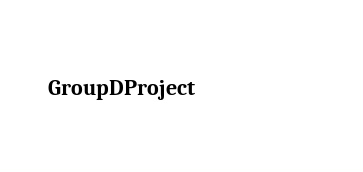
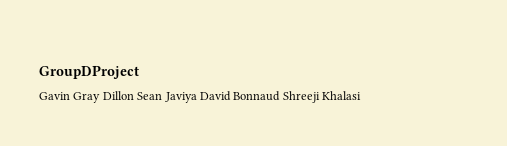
+ Gavin Gray Dillon Sean Javiya David Bonnaud Shreeji Khalasi

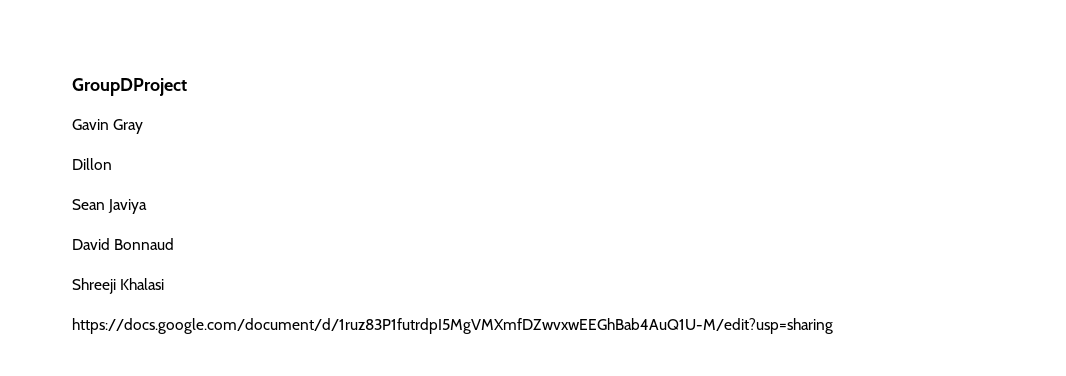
- Gavin Gray Dillon Sean Javiya David Bonnaud Shreeji Khalasi
+ Gavin Gray
+ Dillon
+ Sean Javiya
+ David Bonnaud
+ Shreeji Khalasi
+ https://docs.google.com/document/d/1ruz83P1futrdpI5MgVMXmfDZwvxwEEGhBab4AuQ1U-M/edit?usp=sharing

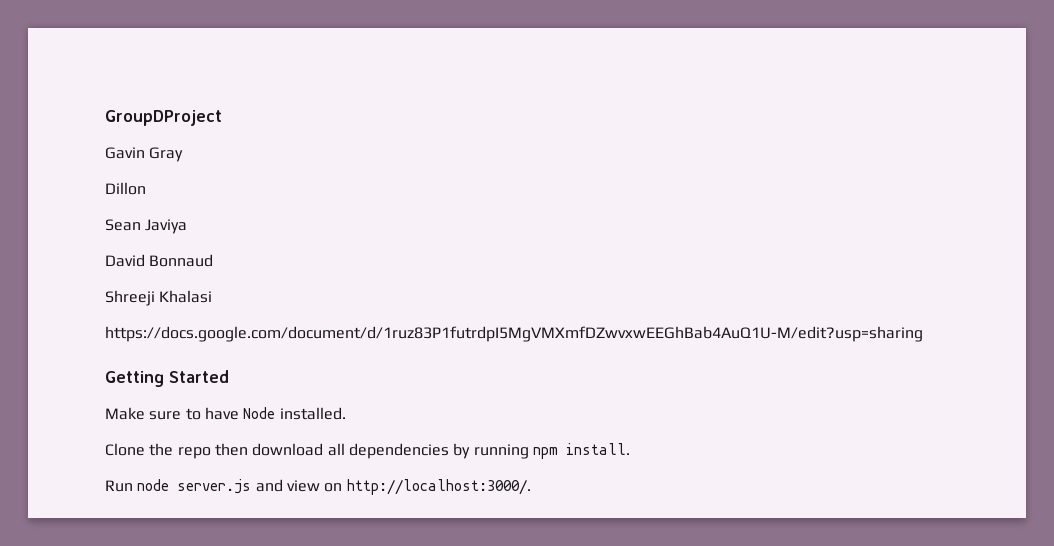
+ Getting Started
+ Make sure to have Node installed.
+ Clone the repo then download all dependencies by running npm install.
+ Run node server.js and view on http://localhost:3000/.

